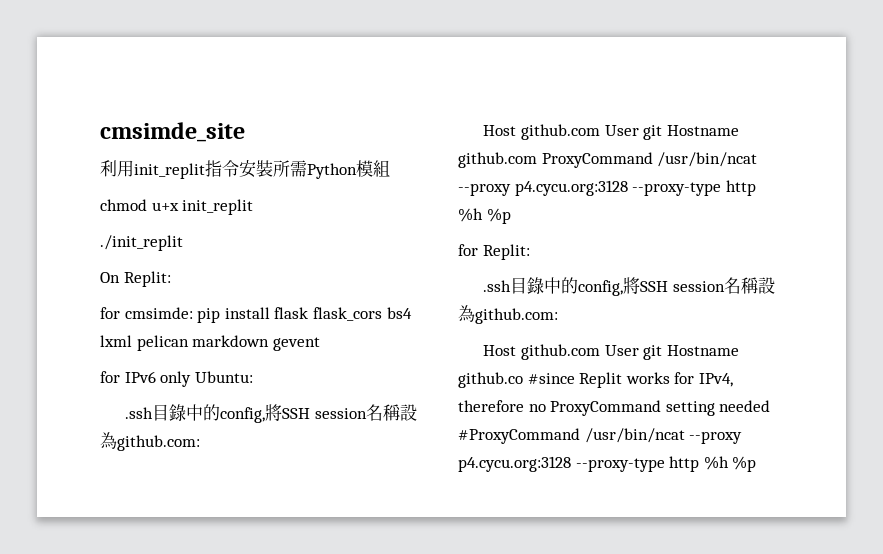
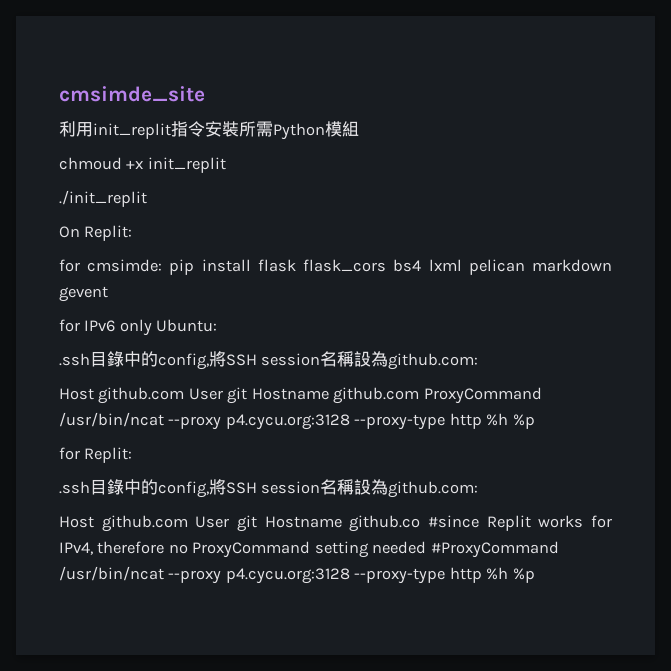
- chmod u+x init_replit
+ chmoud +x init_replit

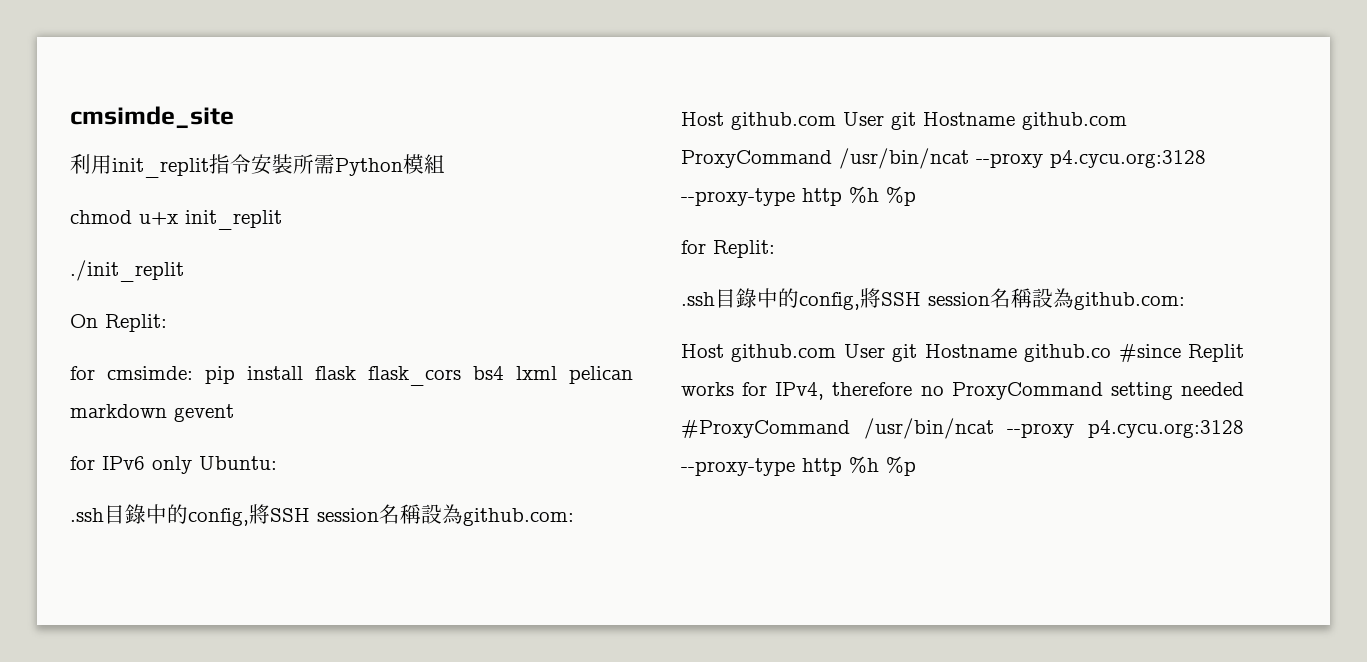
- chmoud +x init_replit
+ chmod u+x init_replit

